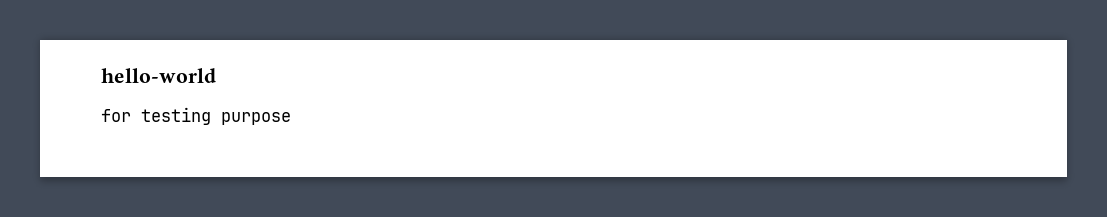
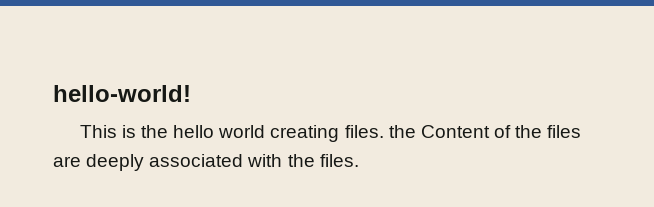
- hello-world
- for testing purpose
+ hello-world!
+ This is the hello world creating files. the Content of the files are deeply associated with the files.

